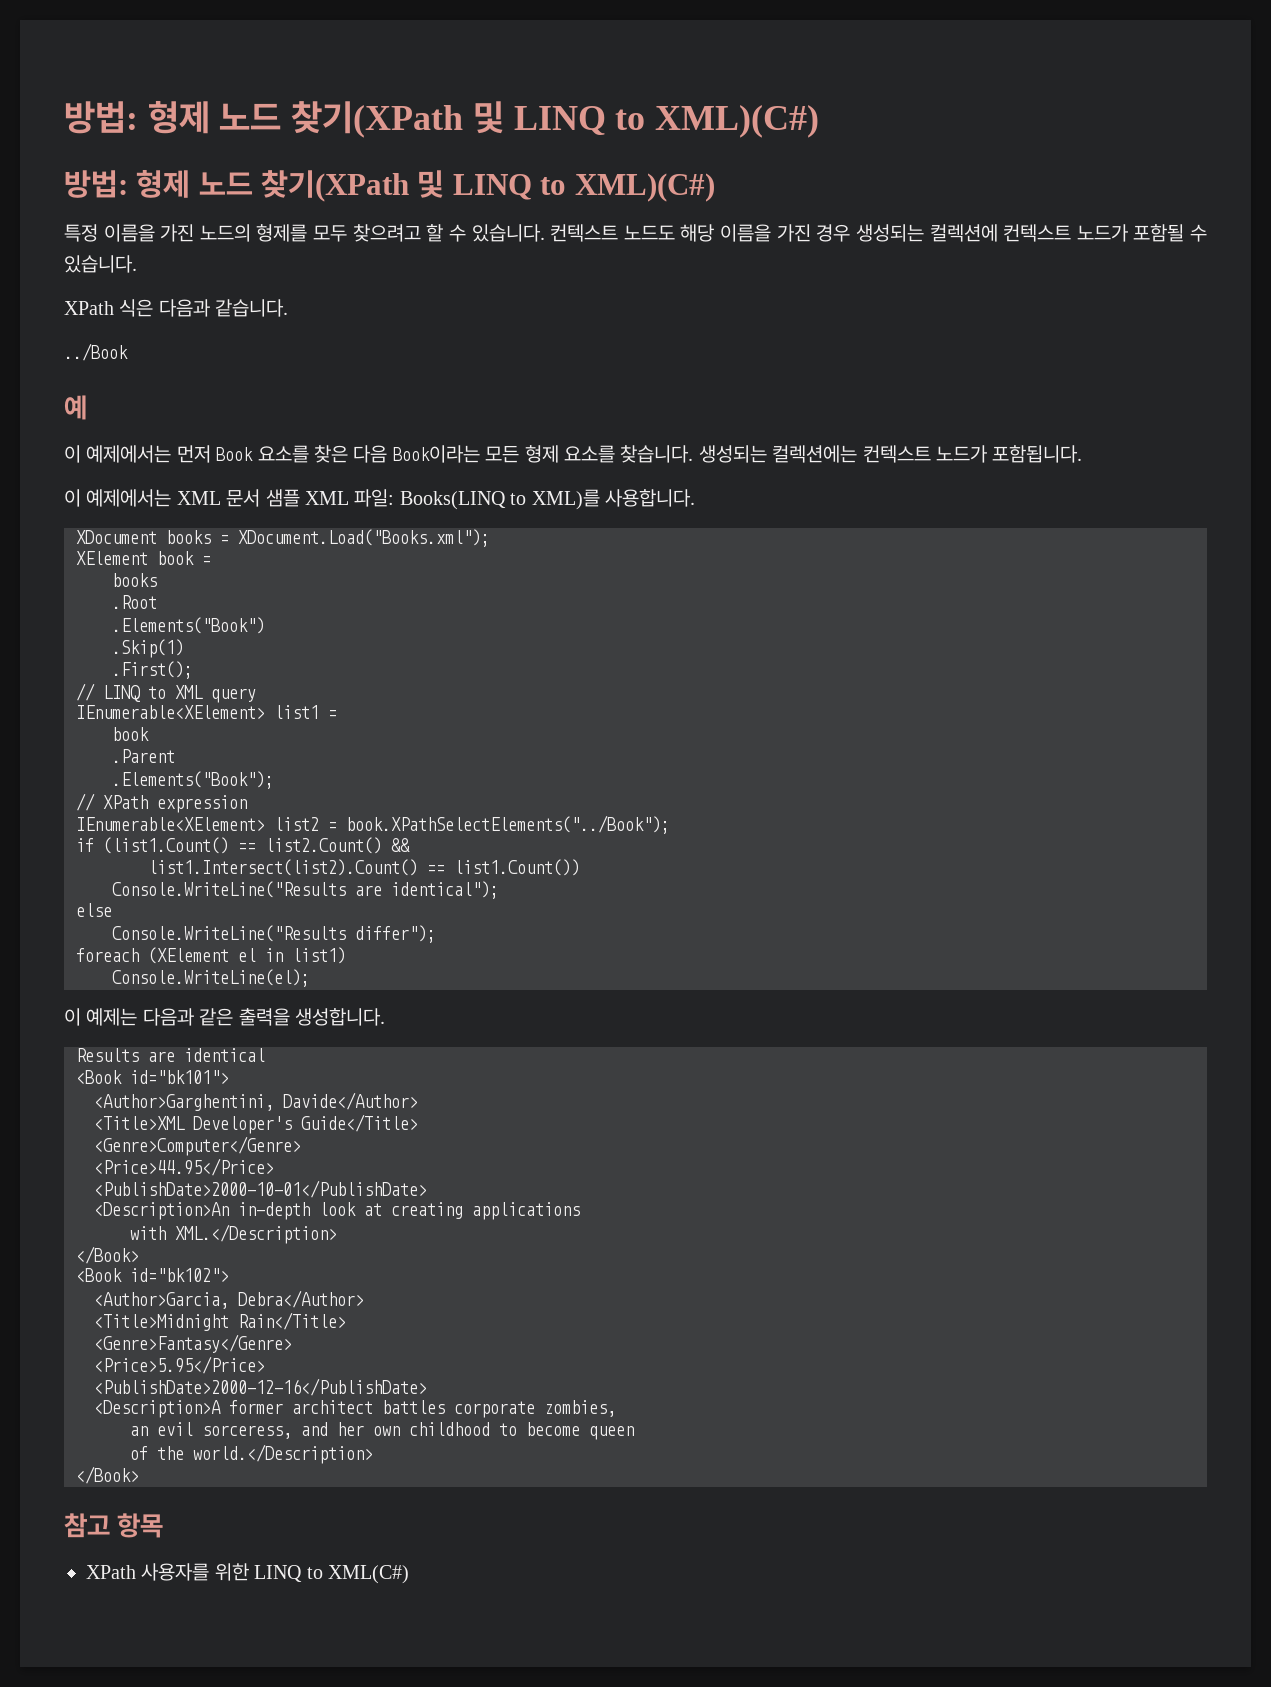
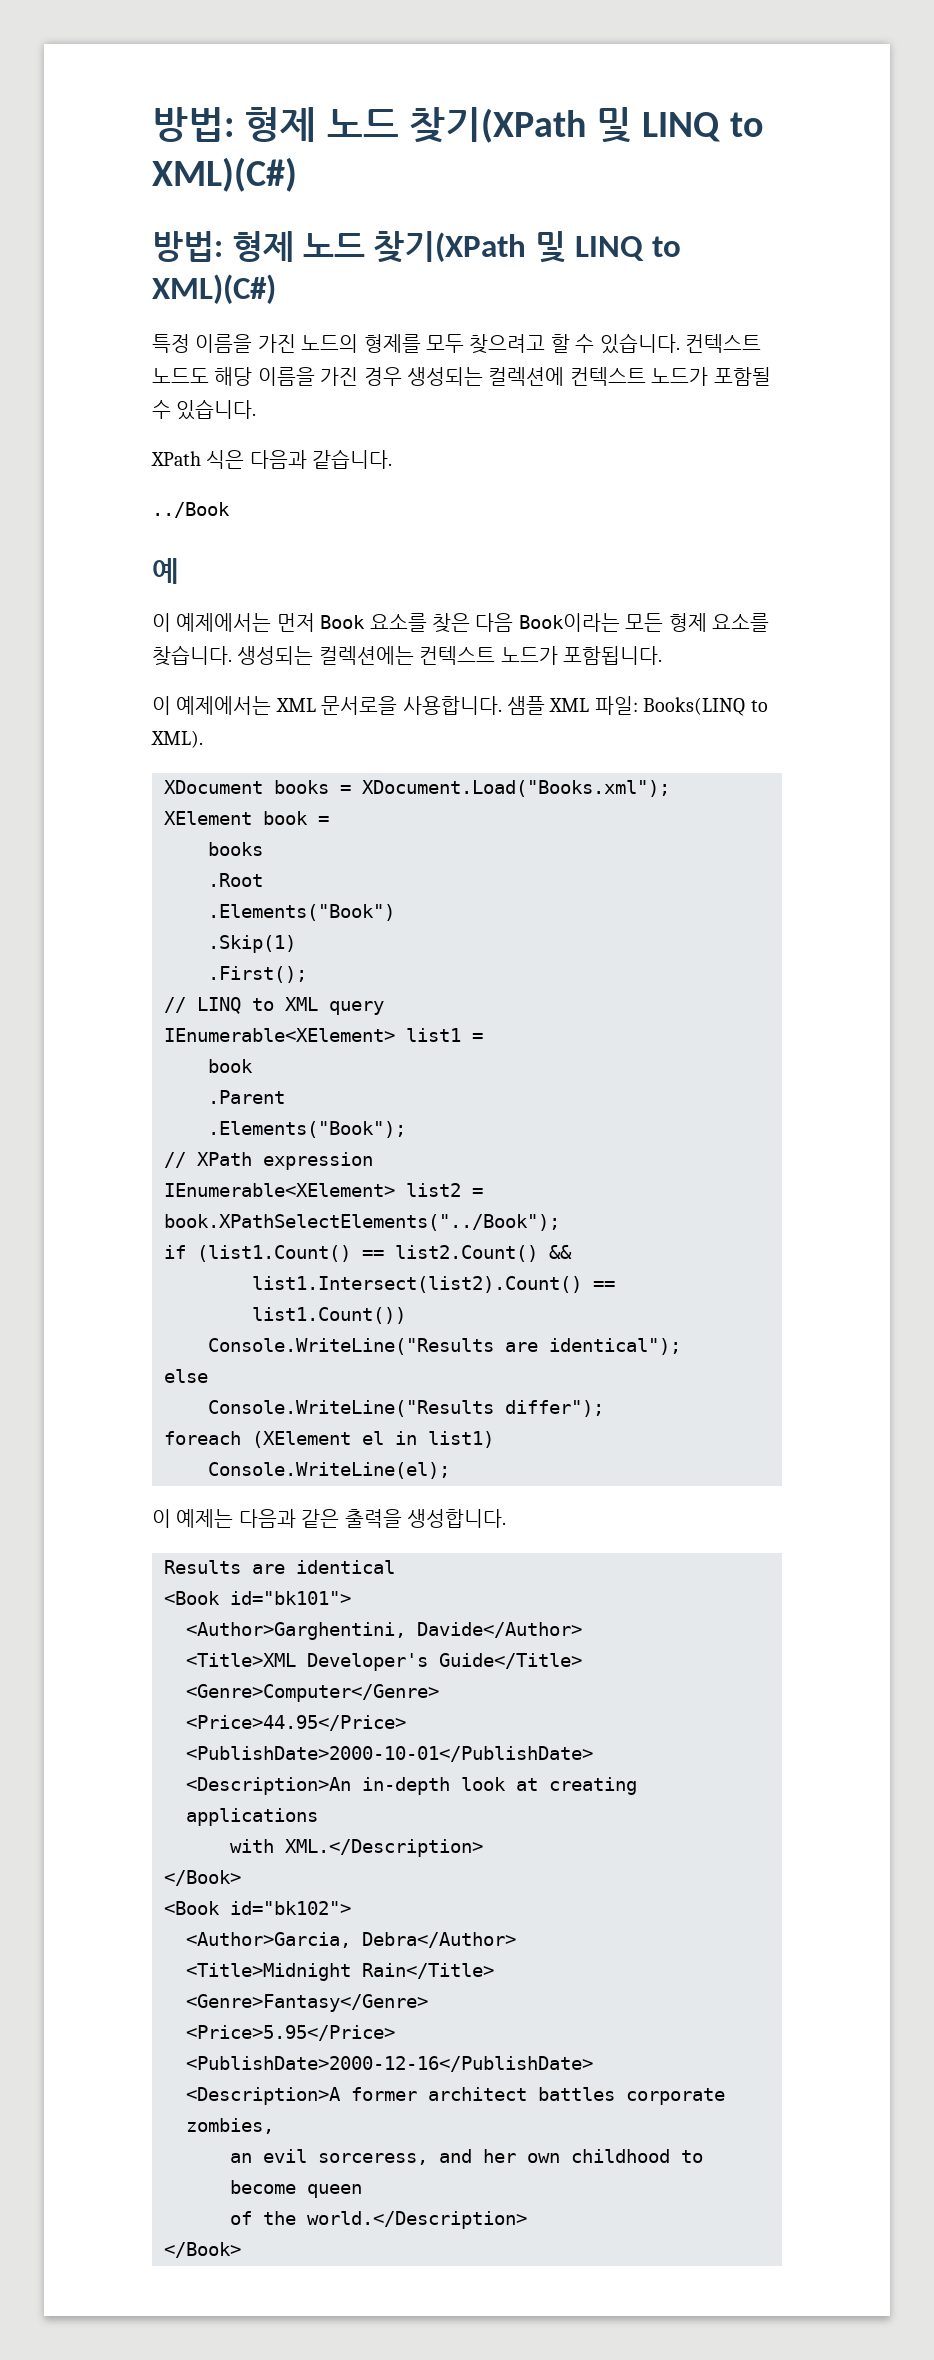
- 이 예제에서는 XML 문서 샘플 XML 파일: Books(LINQ to XML)를 사용합니다.
+ 이 예제에서는 XML 문서로을 사용합니다. 샘플 XML 파일: Books(LINQ to XML).
- 참고 항목
- XPath 사용자를 위한 LINQ to XML(C#)

